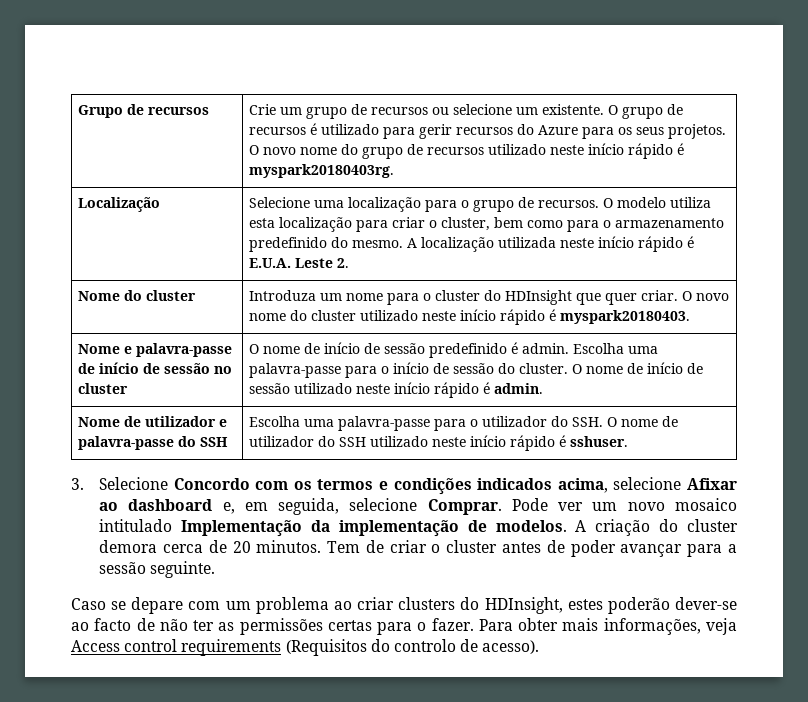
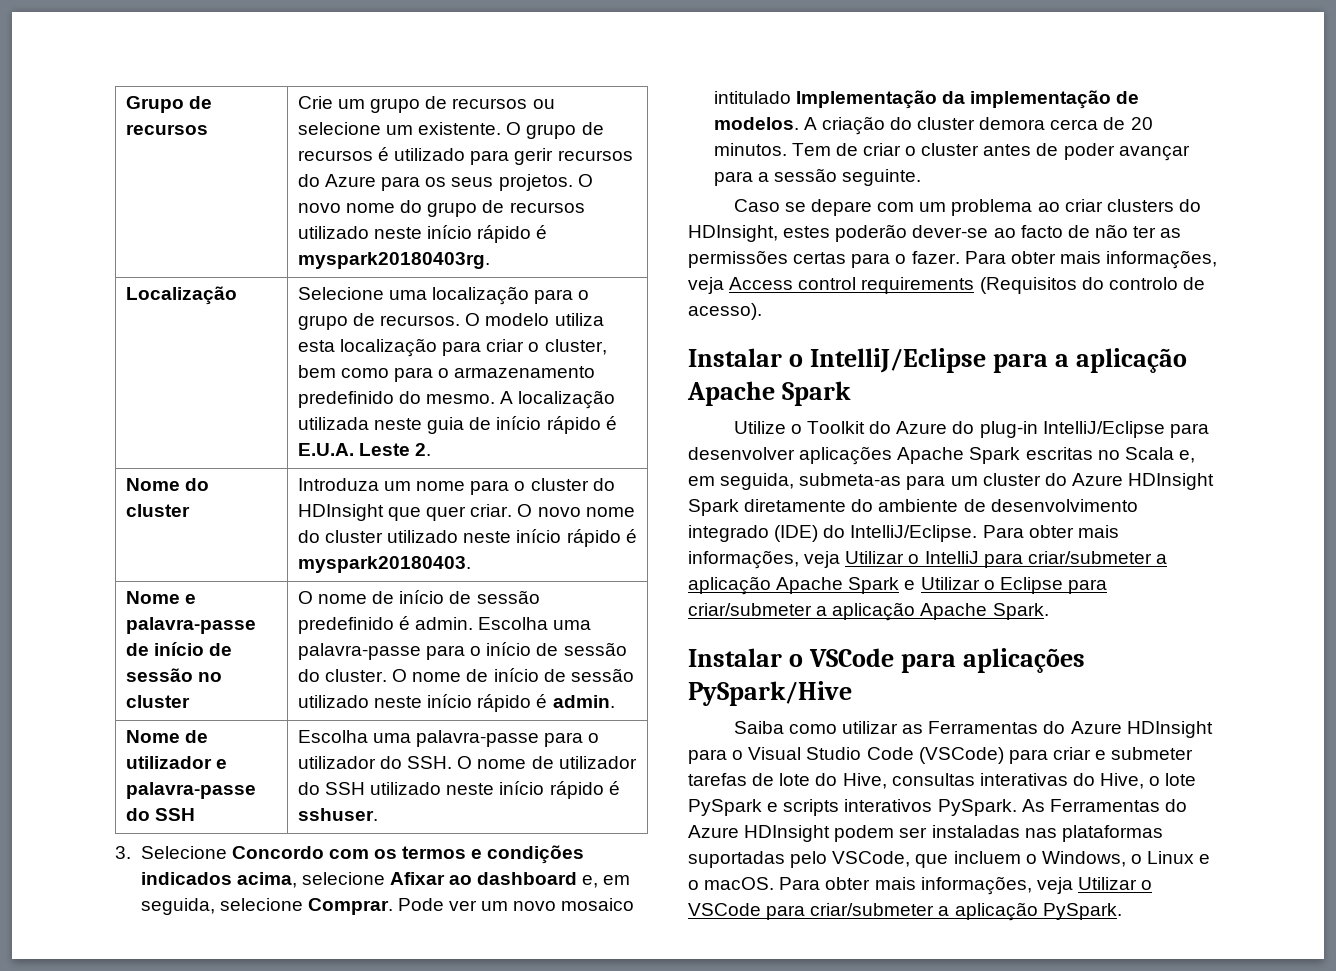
- Localização | Selecione uma localização para o grupo de recursos. O modelo utiliza esta localização para criar o cluster, bem como para o armazenamento predefinido do mesmo. A localização utilizada neste início rápido é E.U.A. Leste 2.
+ Localização | Selecione uma localização para o grupo de recursos. O modelo utiliza esta localização para criar o cluster, bem como para o armazenamento predefinido do mesmo. A localização utilizada neste guia de início rápido é E.U.A. Leste 2.
+ Instalar o IntelliJ/Eclipse para a aplicação Apache Spark
+ Utilize o Toolkit do Azure do plug-in IntelliJ/Eclipse para desenvolver aplicações Apache Spark escritas no Scala e, em seguida, submeta-as para um cluster do Azure HDInsight Spark diretamente do ambiente de desenvolvimento integrado (IDE) do IntelliJ/Eclipse. Para obter mais informações, veja Utilizar o IntelliJ para criar/submeter a aplicação Apache Spark e Utilizar o Eclipse para criar/submeter a aplicação Apache Spark.
+ Instalar o VSCode para aplicações PySpark/Hive
+ Saiba como utilizar as Ferramentas do Azure HDInsight para o Visual Studio Code (VSCode) para criar e submeter tarefas de lote do Hive, consultas interativas do Hive, o lote PySpark e scripts interativos PySpark. As Ferramentas do Azure HDInsight podem ser instaladas nas plataformas suportadas pelo VSCode, que incluem o Windows, o Linux e o macOS. Para obter mais informações, veja Utilizar o VSCode para criar/submeter a aplicação PySpark.

